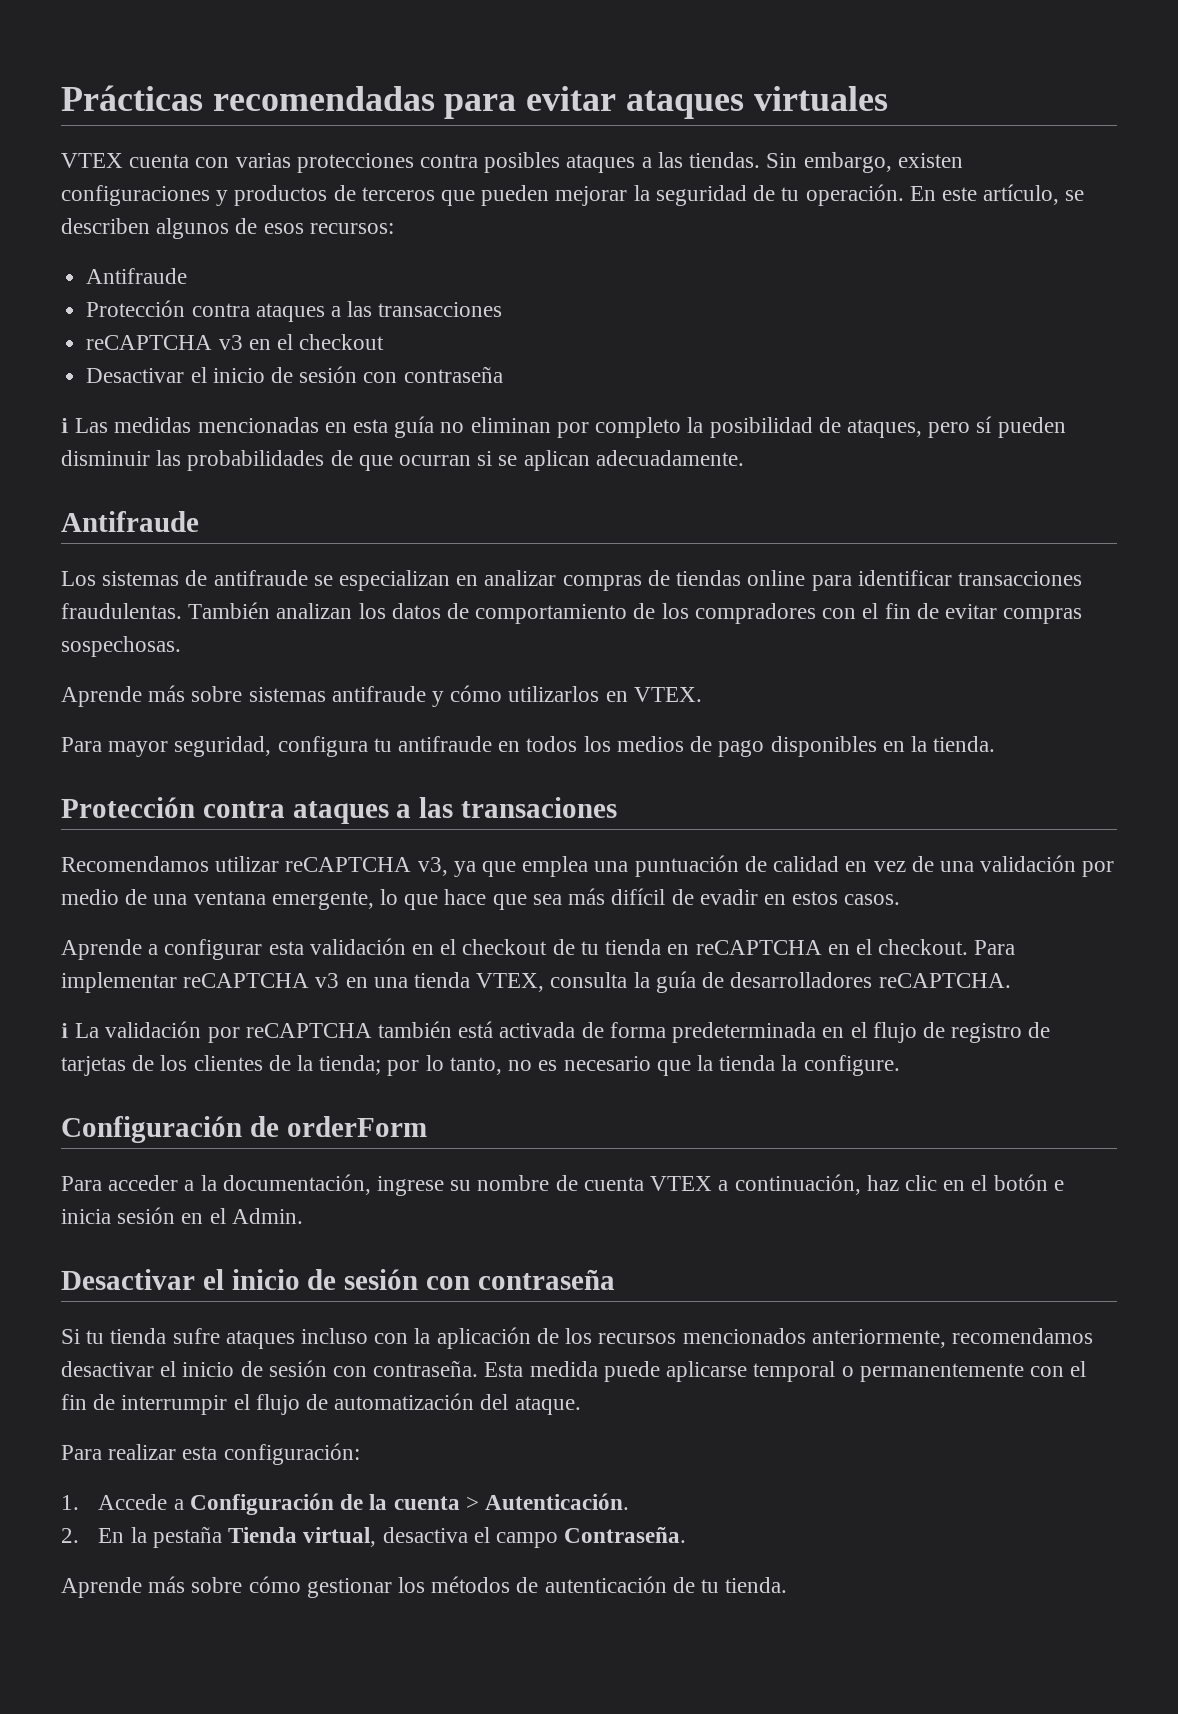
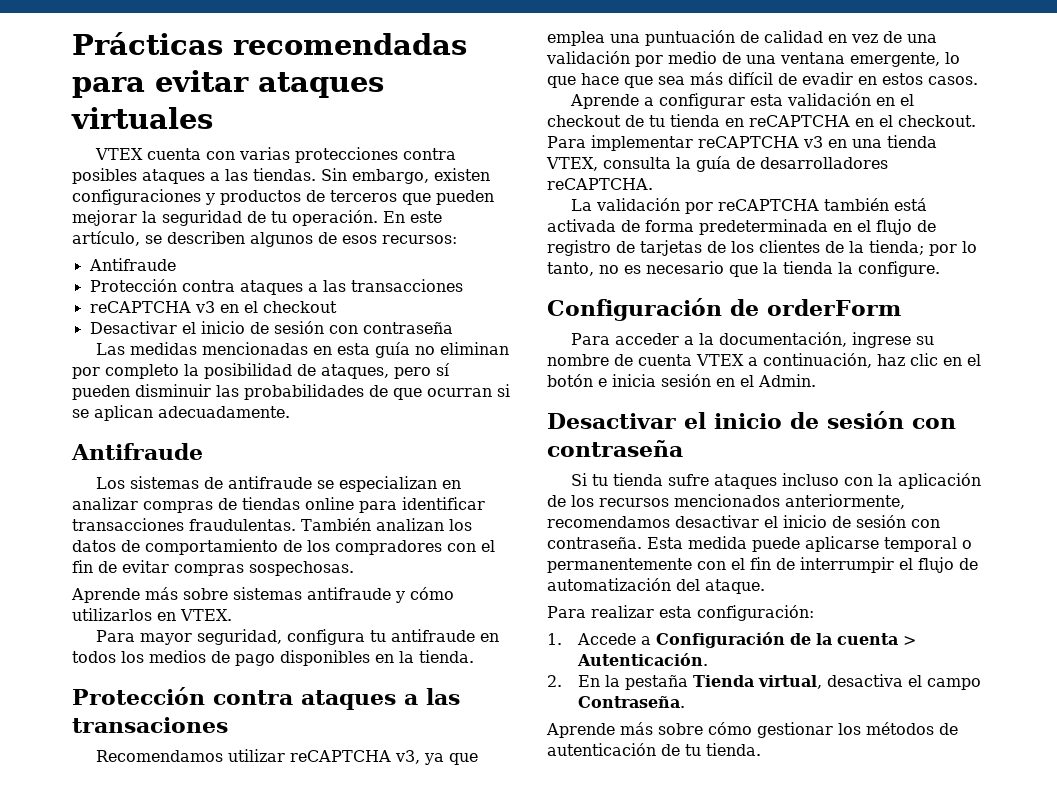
- ℹ Las medidas mencionadas en esta guía no eliminan por completo la posibilidad de ataques, pero sí pueden disminuir las probabilidades de que ocurran si se aplican adecuadamente.
+ Las medidas mencionadas en esta guía no eliminan por completo la posibilidad de ataques, pero sí pueden disminuir las probabilidades de que ocurran si se aplican adecuadamente.
- ℹ La validación por reCAPTCHA también está activada de forma predeterminada en el flujo de registro de tarjetas de los clientes de la tienda; por lo tanto, no es necesario que la tienda la configure.
+ La validación por reCAPTCHA también está activada de forma predeterminada en el flujo de registro de tarjetas de los clientes de la tienda; por lo tanto, no es necesario que la tienda la configure.

